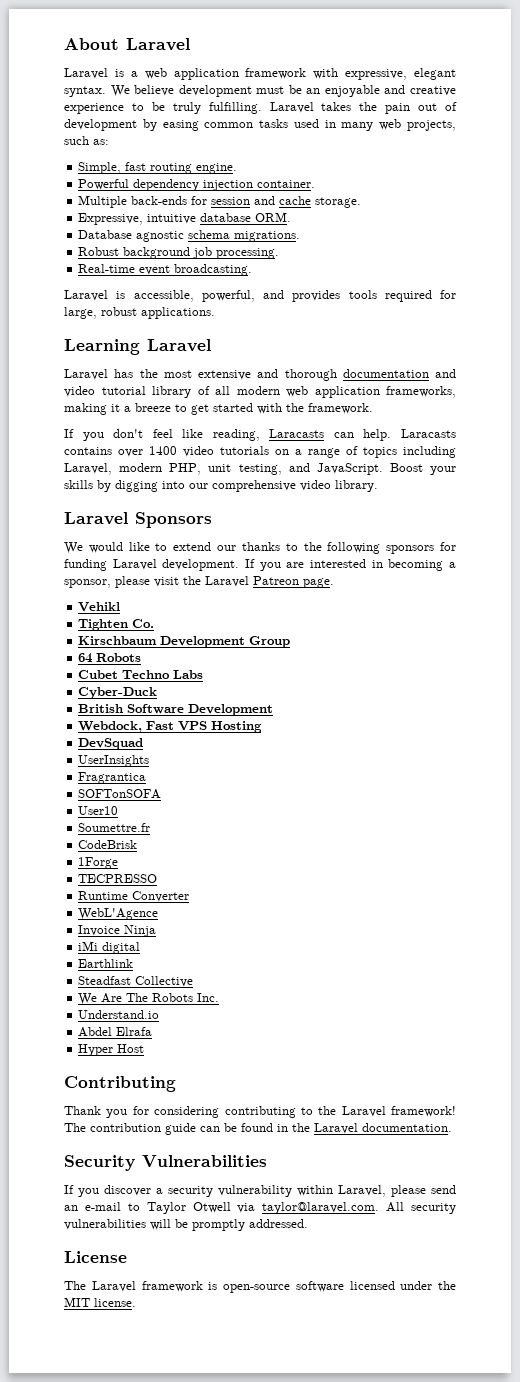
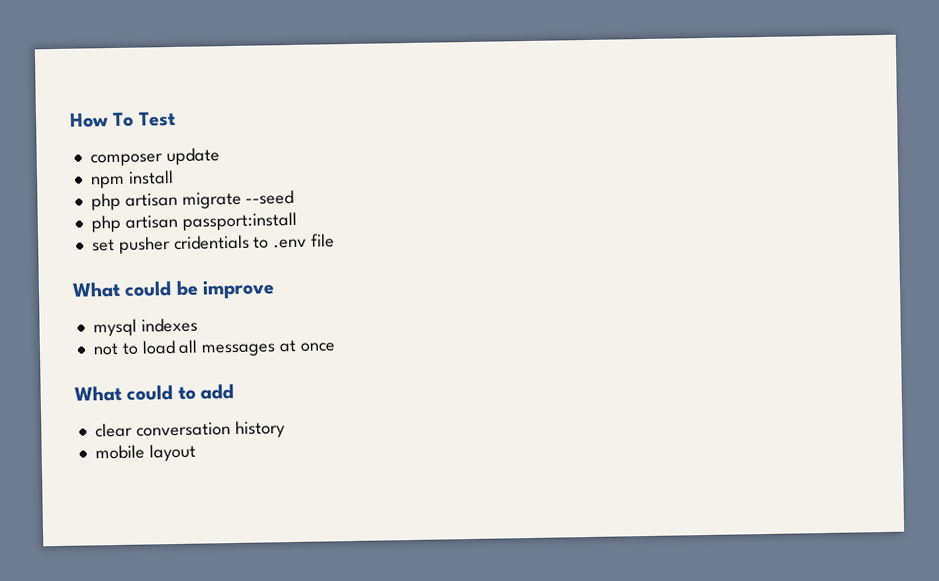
- About Laravel
- Laravel is a web application framework with expressive, elegant syntax. We believe development must be an enjoyable and creative experience to be truly fulfilling. Laravel takes the pain out of development by easing common tasks used in many web projects, such as:
- Simple, fast routing engine.
- Powerful dependency injection container.
- Multiple back-ends for session and cache storage.
- Expressive, intuitive database ORM.
- Database agnostic schema migrations.
- Robust background job processing.
- Real-time event broadcasting.
- Laravel is accessible, powerful, and provides tools required for large, robust applications.
- Learning Laravel
- Laravel has the most extensive and thorough documentation and video tutorial library of all modern web application frameworks, making it a breeze to get started with the framework.
- If you don't feel like reading, Laracasts can help. Laracasts contains over 1400 video tutorials on a range of topics including Laravel, modern PHP, unit testing, and JavaScript. Boost your skills by digging into our comprehensive video library.
- Laravel Sponsors
- We would like to extend our thanks to the following sponsors for funding Laravel development. If you are interested in becoming a sponsor, please visit the Laravel Patreon page.
- Vehikl
- Tighten Co.
- Kirschbaum Development Group
- 64 Robots
- Cubet Techno Labs
- Cyber-Duck
- British Software Development
- Webdock, Fast VPS Hosting
- DevSquad
- UserInsights
- Fragrantica
- SOFTonSOFA
- User10
- Soumettre.fr
- CodeBrisk
- 1Forge
- TECPRESSO
- Runtime Converter
- WebL'Agence
- Invoice Ninja
- iMi digital
- Earthlink
- Steadfast Collective
- We Are The Robots Inc.
- Understand.io
- Abdel Elrafa
- Hyper Host
- Contributing
- Thank you for considering contributing to the Laravel framework! The contribution guide can be found in the Laravel documentation.
- Security Vulnerabilities
- If you discover a security vulnerability within Laravel, please send an e-mail to Taylor Otwell via taylor@laravel.com. All security vulnerabilities will be promptly addressed.
- License
- The Laravel framework is open-source software licensed under the MIT license.
+ How To Test
+ composer update
+ npm install
+ php artisan migrate --seed
+ php artisan passport:install
+ set pusher cridentials to .env file
+ What could be improve
+ mysql indexes
+ not to load all messages at once
+ What could to add
+ clear conversation history
+ mobile layout

